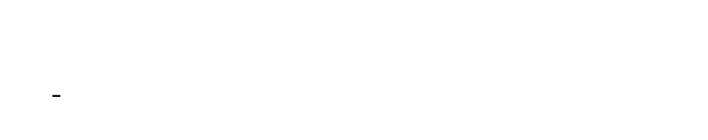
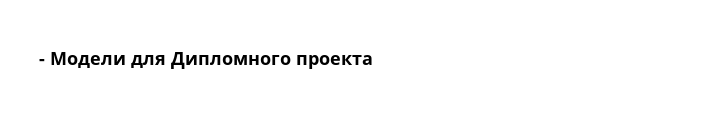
- -
+ - Модели для Дипломного проекта

